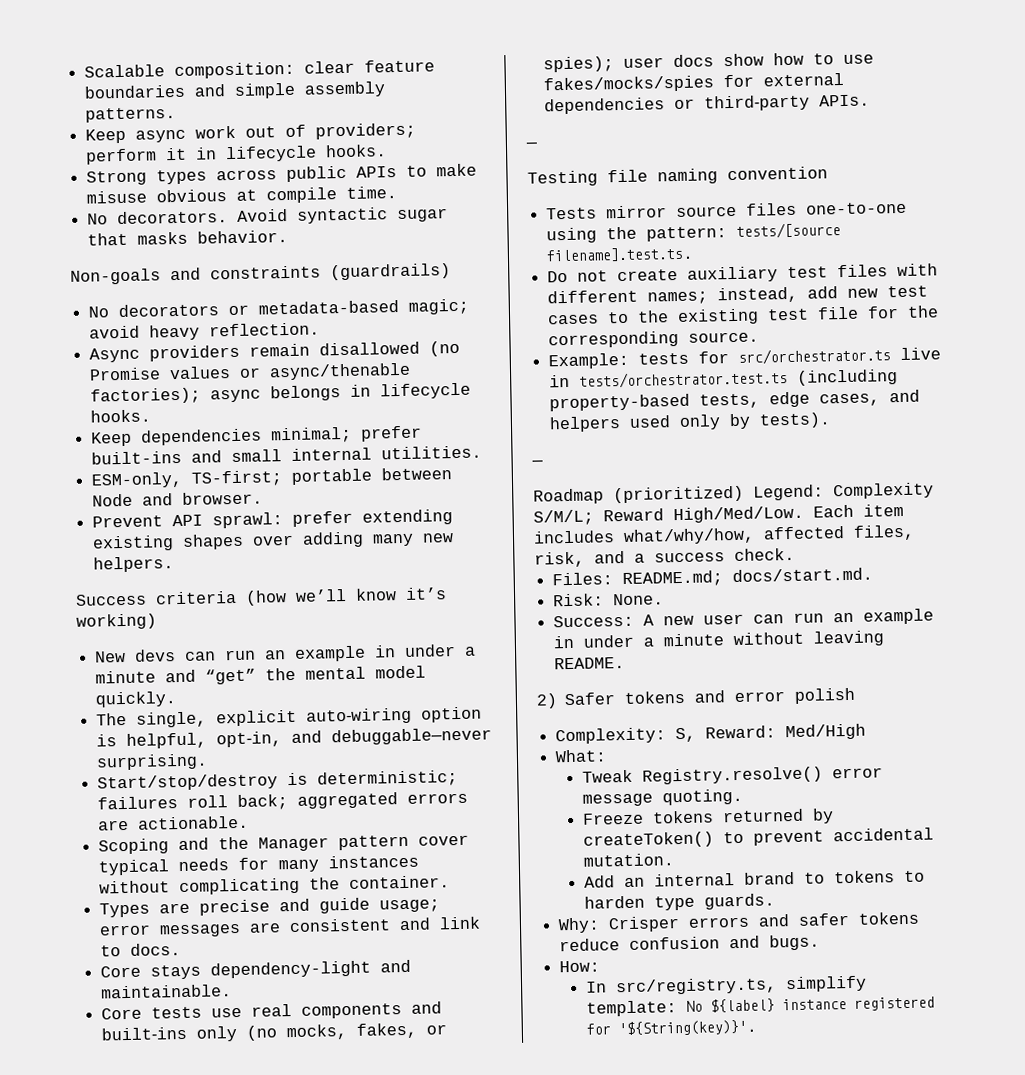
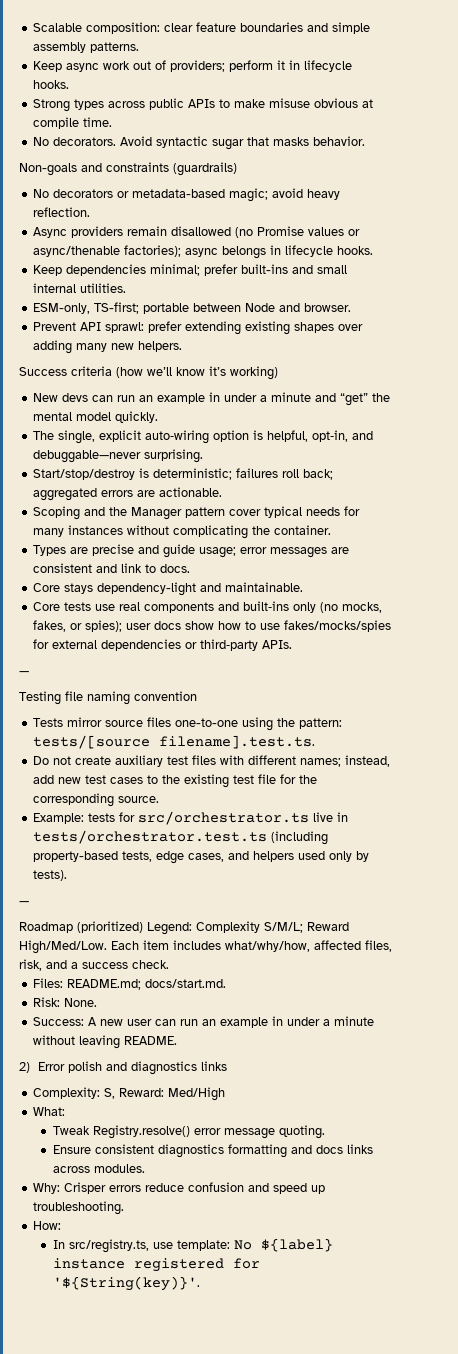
- 2) Safer tokens and error polish
+ 2) Error polish and diagnostics links
- Freeze tokens returned by createToken() to prevent accidental mutation.
- Add an internal brand to tokens to harden type guards.
- Why: Crisper errors and safer tokens reduce confusion and bugs.
+ Ensure consistent diagnostics formatting and docs links across modules.
+ Why: Crisper errors reduce confusion and speed up troubleshooting.
- In src/registry.ts, simplify template: No ${label} instance registered for '${String(key)}'.
+ In src/registry.ts, use template: No ${label} instance registered for '${String(key)}'.

